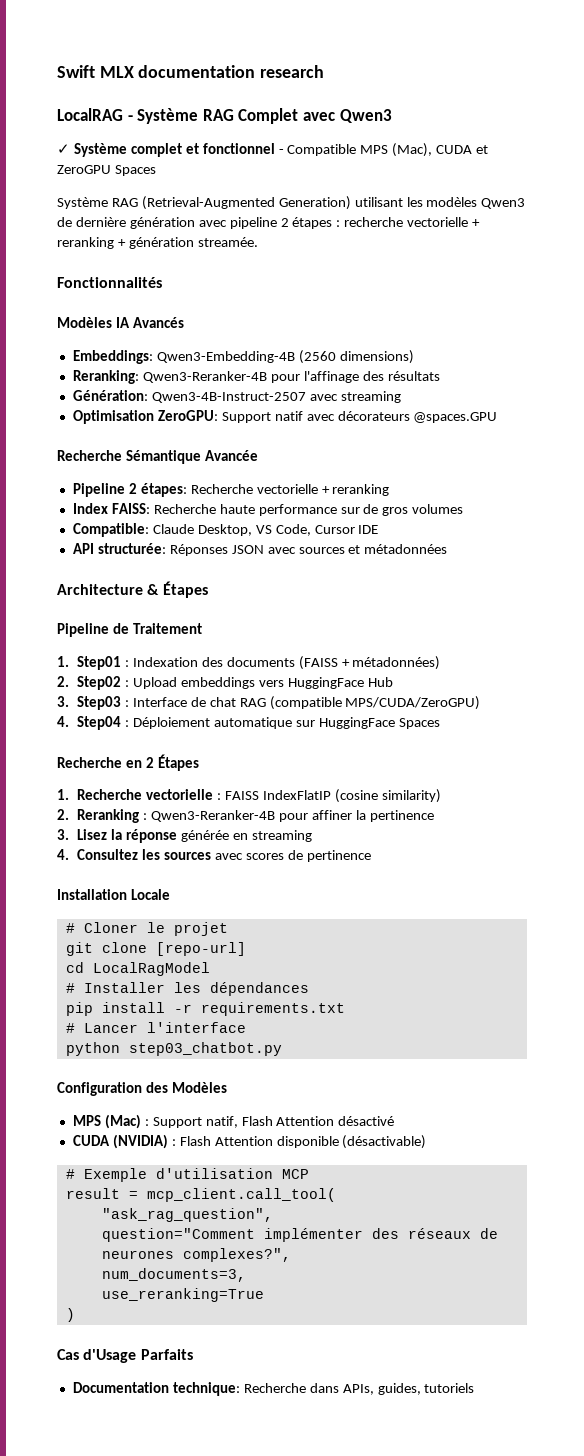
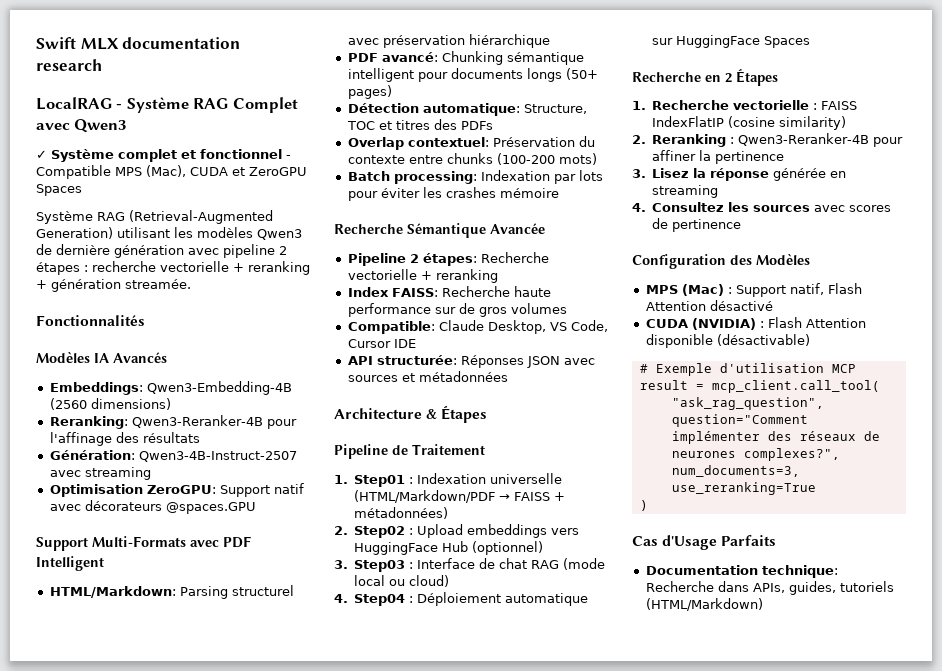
+ Support Multi-Formats avec PDF Intelligent
+ HTML/Markdown: Parsing structurel avec préservation hiérarchique
+ PDF avancé: Chunking sémantique intelligent pour documents longs (50+ pages)
+ Détection automatique: Structure, TOC et titres des PDFs
+ Overlap contextuel: Préservation du contexte entre chunks (100-200 mots)
+ Batch processing: Indexation par lots pour éviter les crashes mémoire
- 1. Step01 : Indexation des documents (FAISS + métadonnées)
+ 1. Step01 : Indexation universelle (HTML/Markdown/PDF → FAISS + métadonnées)
- 2. Step02 : Upload embeddings vers HuggingFace Hub
+ 2. Step02 : Upload embeddings vers HuggingFace Hub (optionnel)
- 3. Step03 : Interface de chat RAG (compatible MPS/CUDA/ZeroGPU)
+ 3. Step03 : Interface de chat RAG (mode local ou cloud)
- Installation Locale
- # Cloner le projet
- git clone [repo-url]
- cd LocalRagModel
- # Installer les dépendances
- pip install -r requirements.txt
- # Lancer l'interface
- python step03_chatbot.py
- Documentation technique: Recherche dans APIs, guides, tutoriels
+ Documentation technique: Recherche dans APIs, guides, tutoriels (HTML/Markdown)

